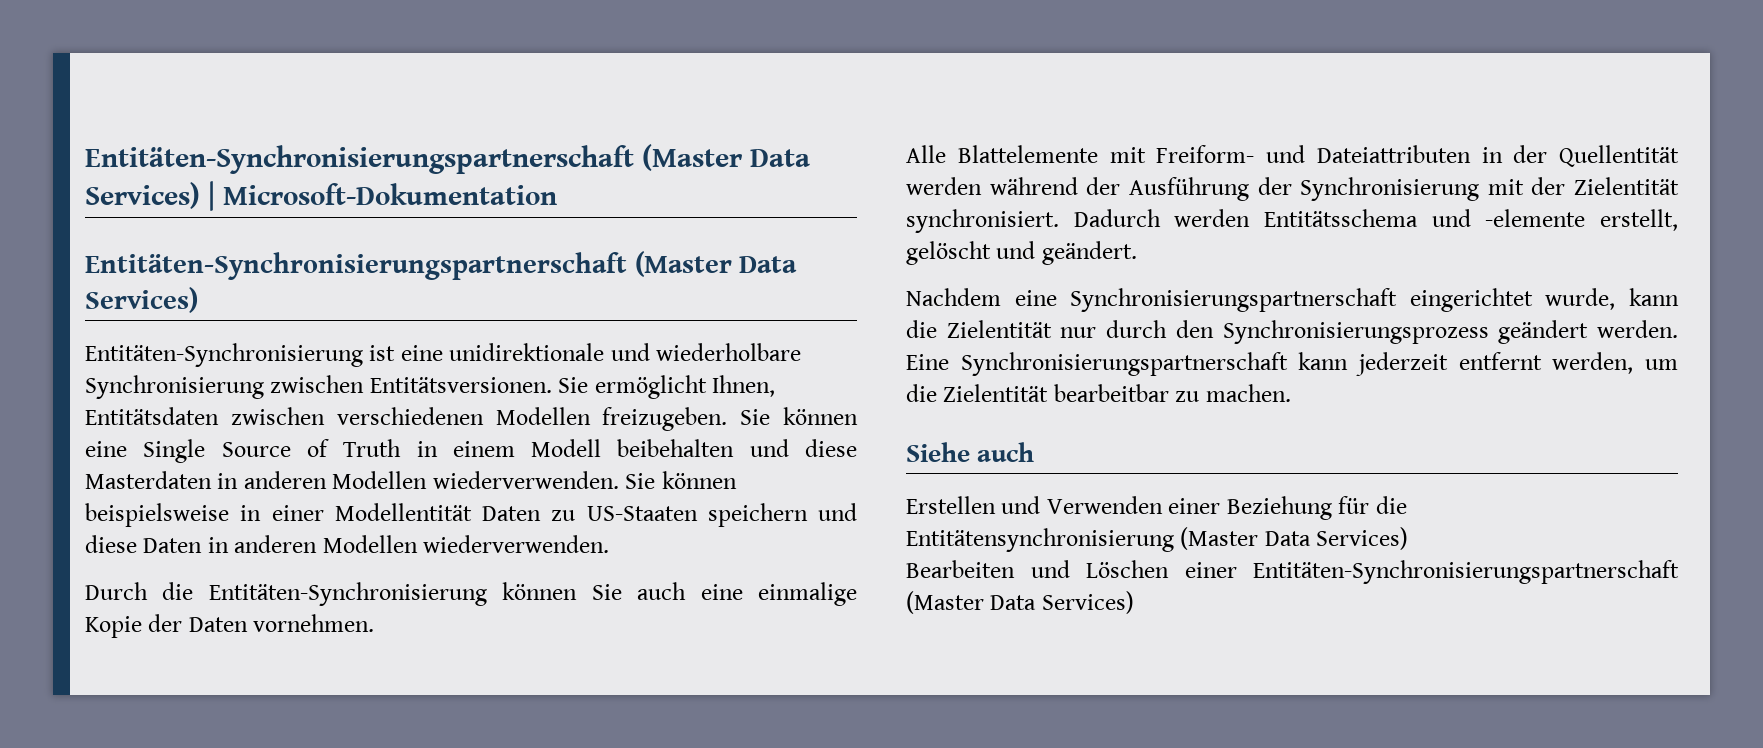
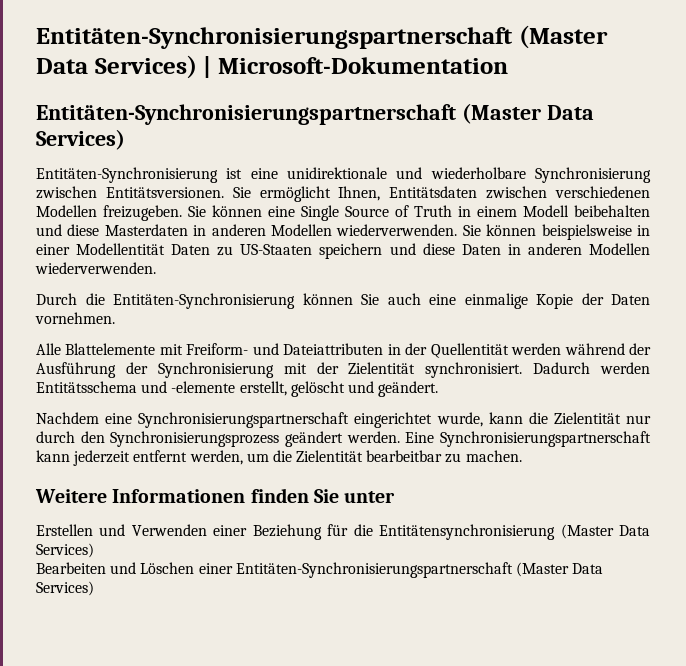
- Siehe auch
+ Weitere Informationen finden Sie unter

